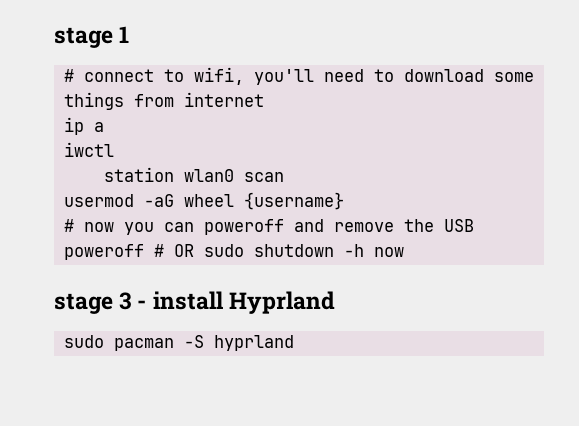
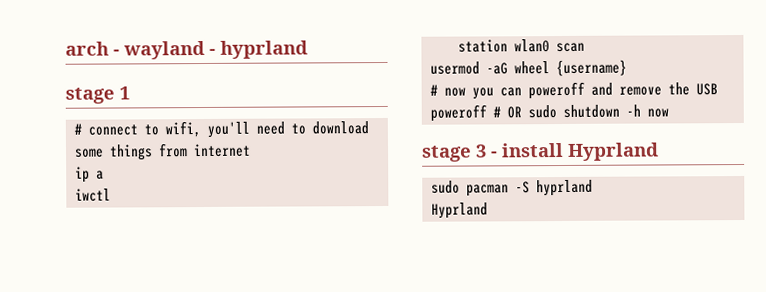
+ arch - wayland - hyprland
  sudo pacman -S hyprland
+ Hyprland

